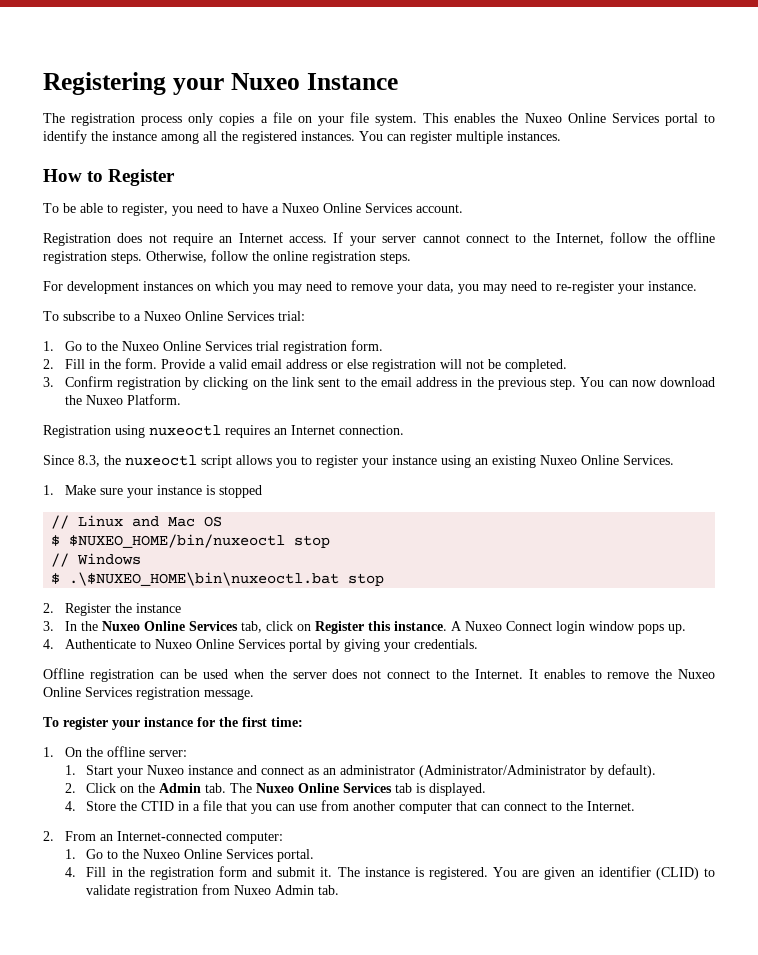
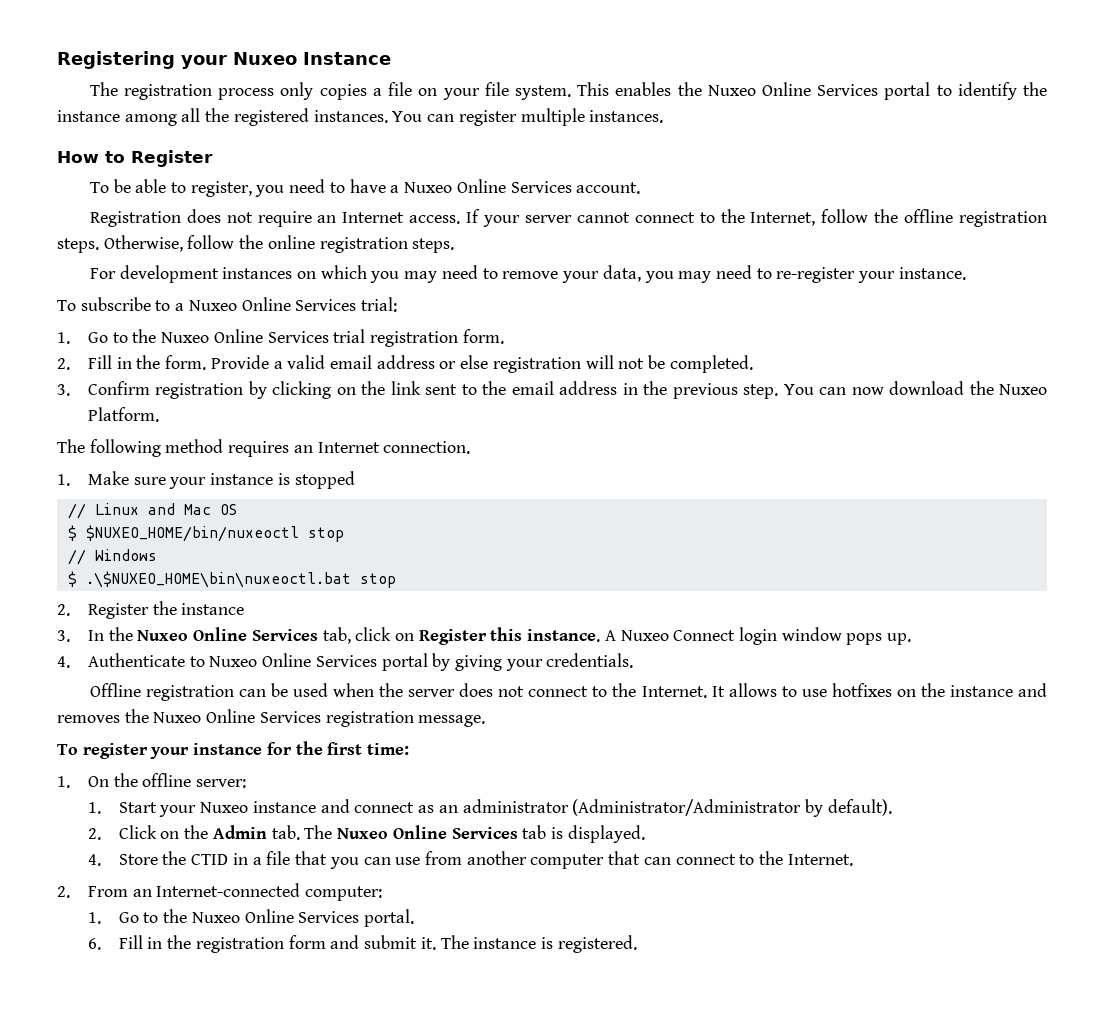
- Registration using nuxeoctl requires an Internet connection.
+ The following method requires an Internet connection.
- Since 8.3, the nuxeoctl script allows you to register your instance using an existing Nuxeo Online Services.
- It enables to remove the Nuxeo Online Services registration message.
+ It allows to use hotfixes on the instance and removes the Nuxeo Online Services registration message.
- 4. Fill in the registration form and submit it.
+ 6. Fill in the registration form and submit it.
- You are given an identifier (CLID) to validate registration from Nuxeo Admin tab.

